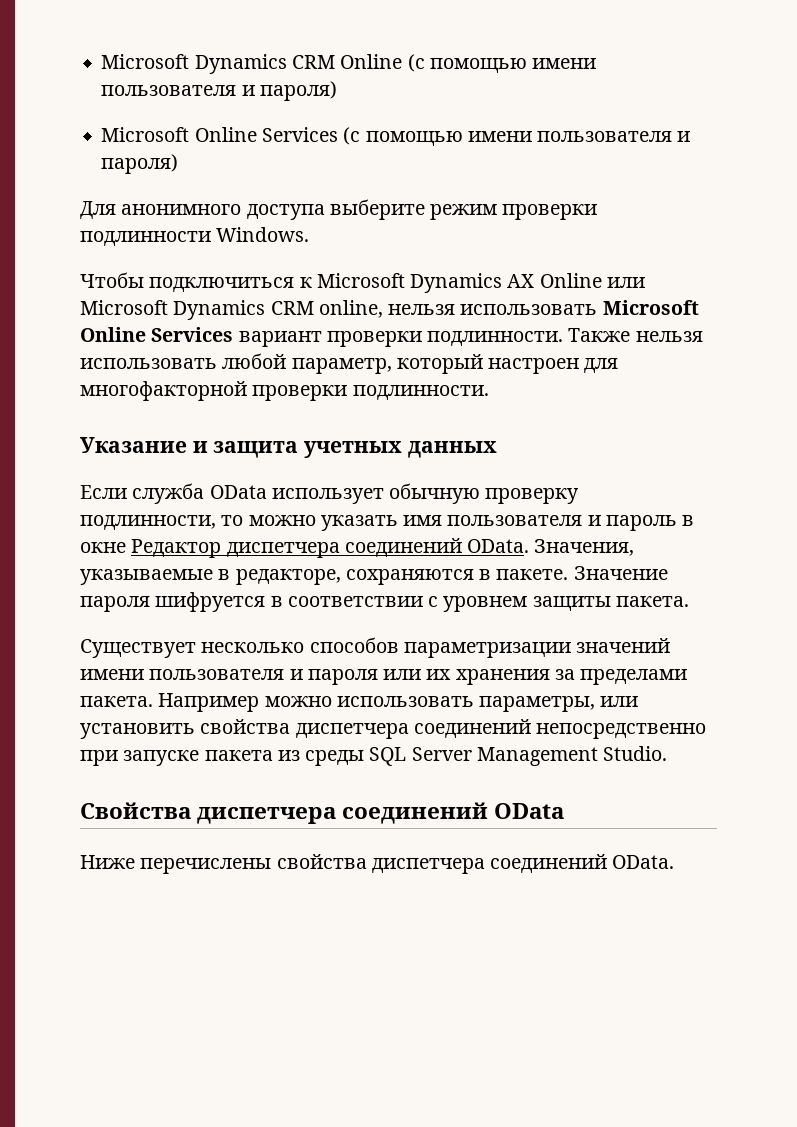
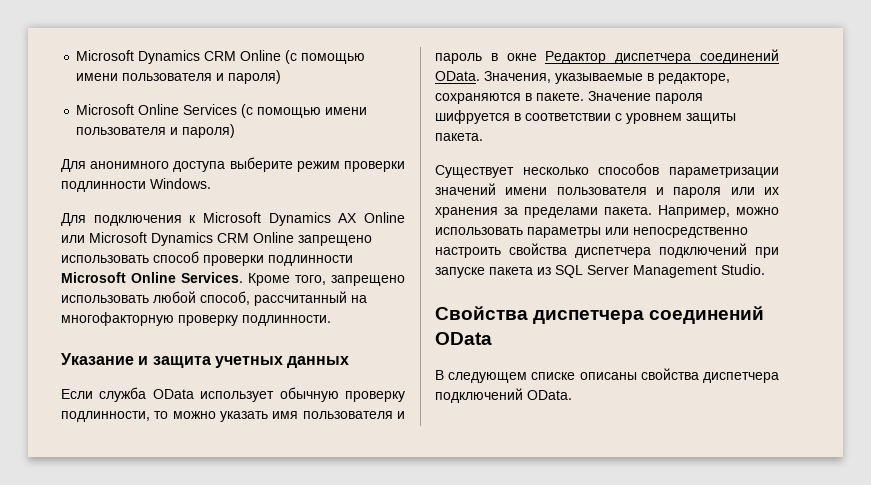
- Чтобы подключиться к Microsoft Dynamics AX Online или Microsoft Dynamics CRM online, нельзя использовать Microsoft Online Services вариант проверки подлинности. Также нельзя использовать любой параметр, который настроен для многофакторной проверки подлинности.
+ Для подключения к Microsoft Dynamics AX Online или Microsoft Dynamics CRM Online запрещено использовать способ проверки подлинности Microsoft Online Services. Кроме того, запрещено использовать любой способ, рассчитанный на многофакторную проверку подлинности.
- Например можно использовать параметры, или установить свойства диспетчера соединений непосредственно при запуске пакета из среды SQL Server Management Studio.
+ Например, можно использовать параметры или непосредственно настроить свойства диспетчера подключений при запуске пакета из SQL Server Management Studio.
- Ниже перечислены свойства диспетчера соединений OData.
+ В следующем списке описаны свойства диспетчера подключений OData.

